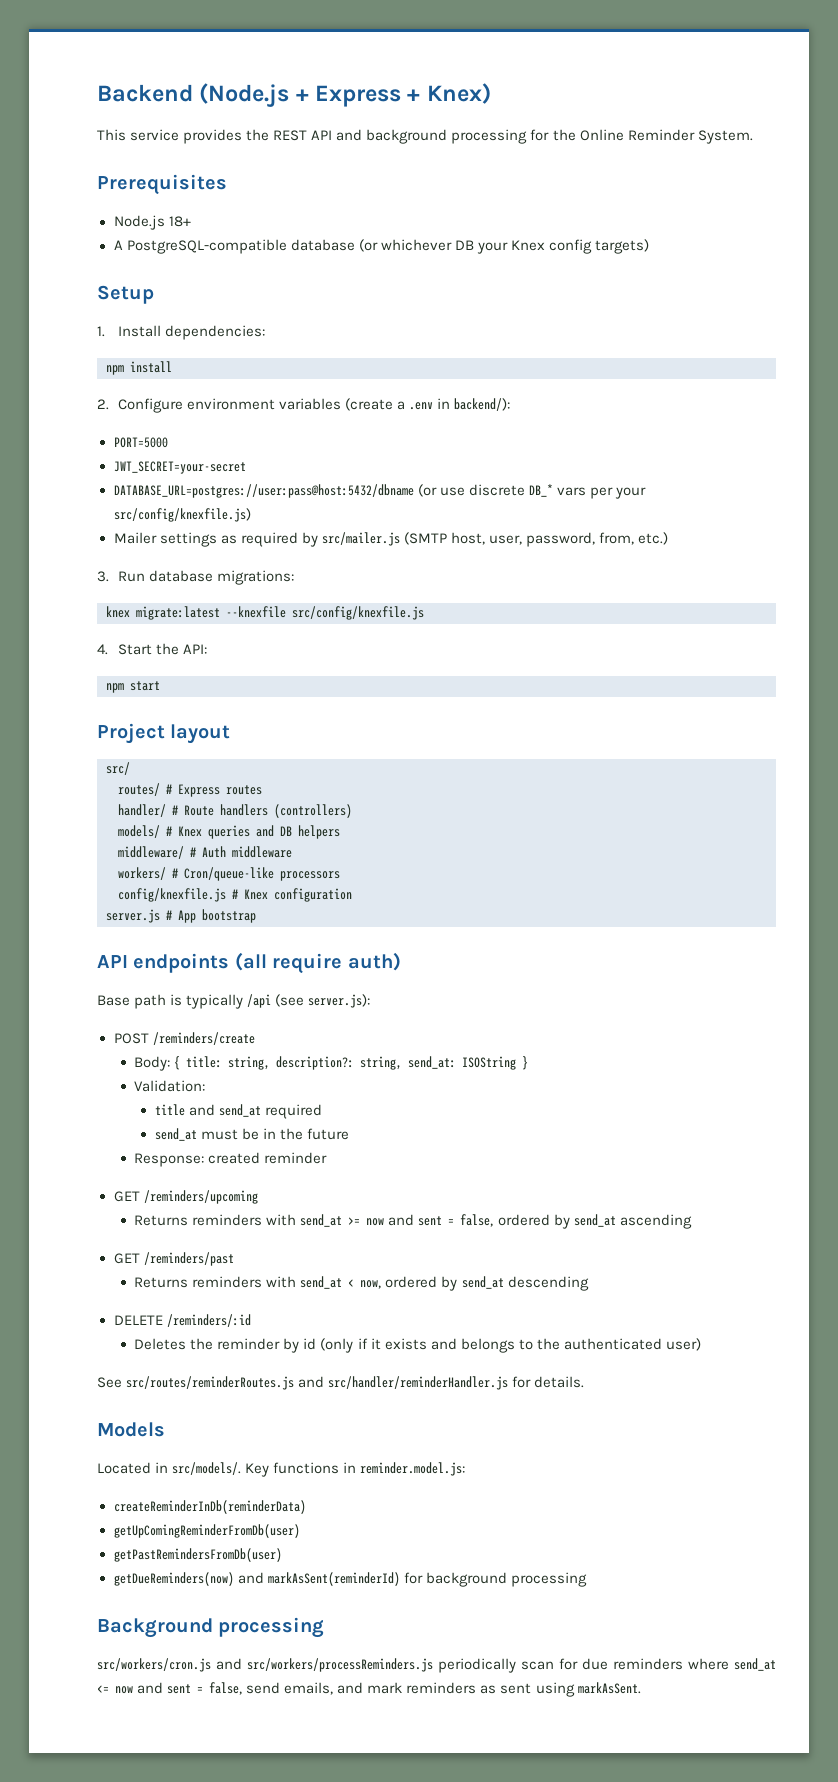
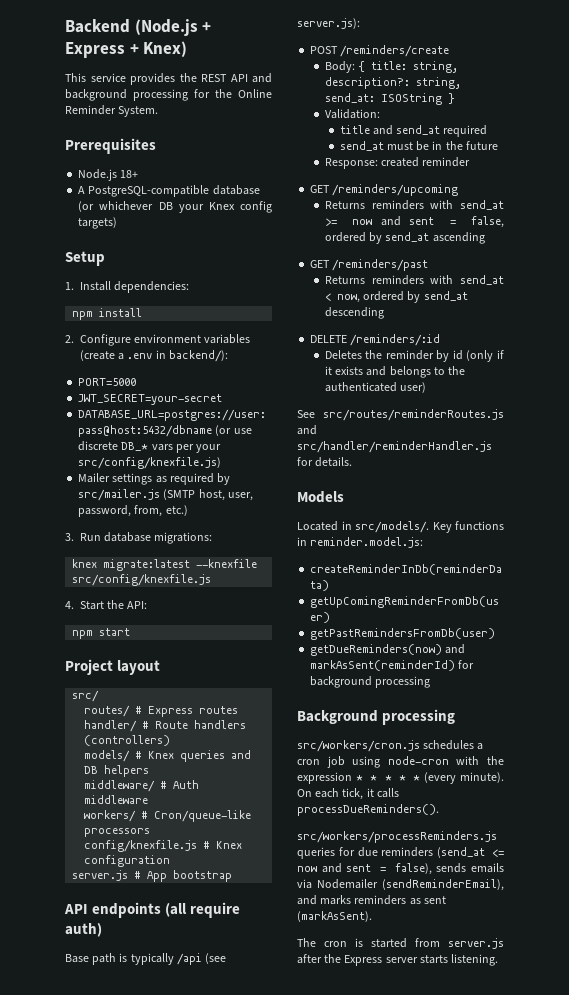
- src/workers/cron.js and src/workers/processReminders.js periodically scan for due reminders where send_at <= now and sent = false, send emails, and mark reminders as sent using markAsSent.
+ src/workers/cron.js schedules a cron job using node-cron with the expression * * * * * (every minute). On each tick, it calls processDueReminders().
+ src/workers/processReminders.js queries for due reminders (send_at <= now and sent = false), sends emails via Nodemailer (sendReminderEmail), and marks reminders as sent (markAsSent).
+ The cron is started from server.js after the Express server starts listening.

